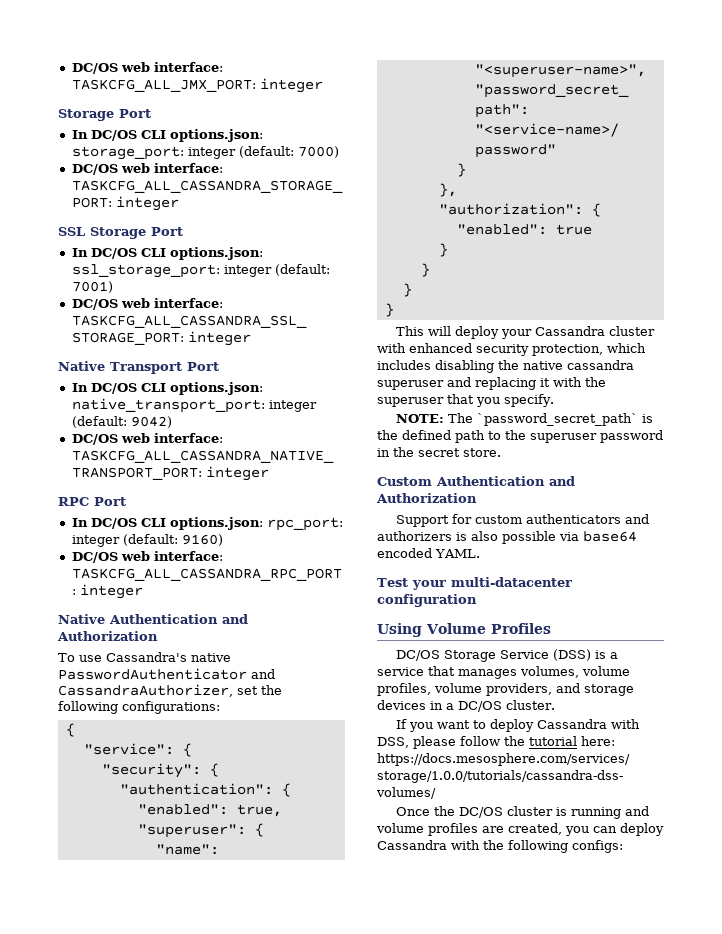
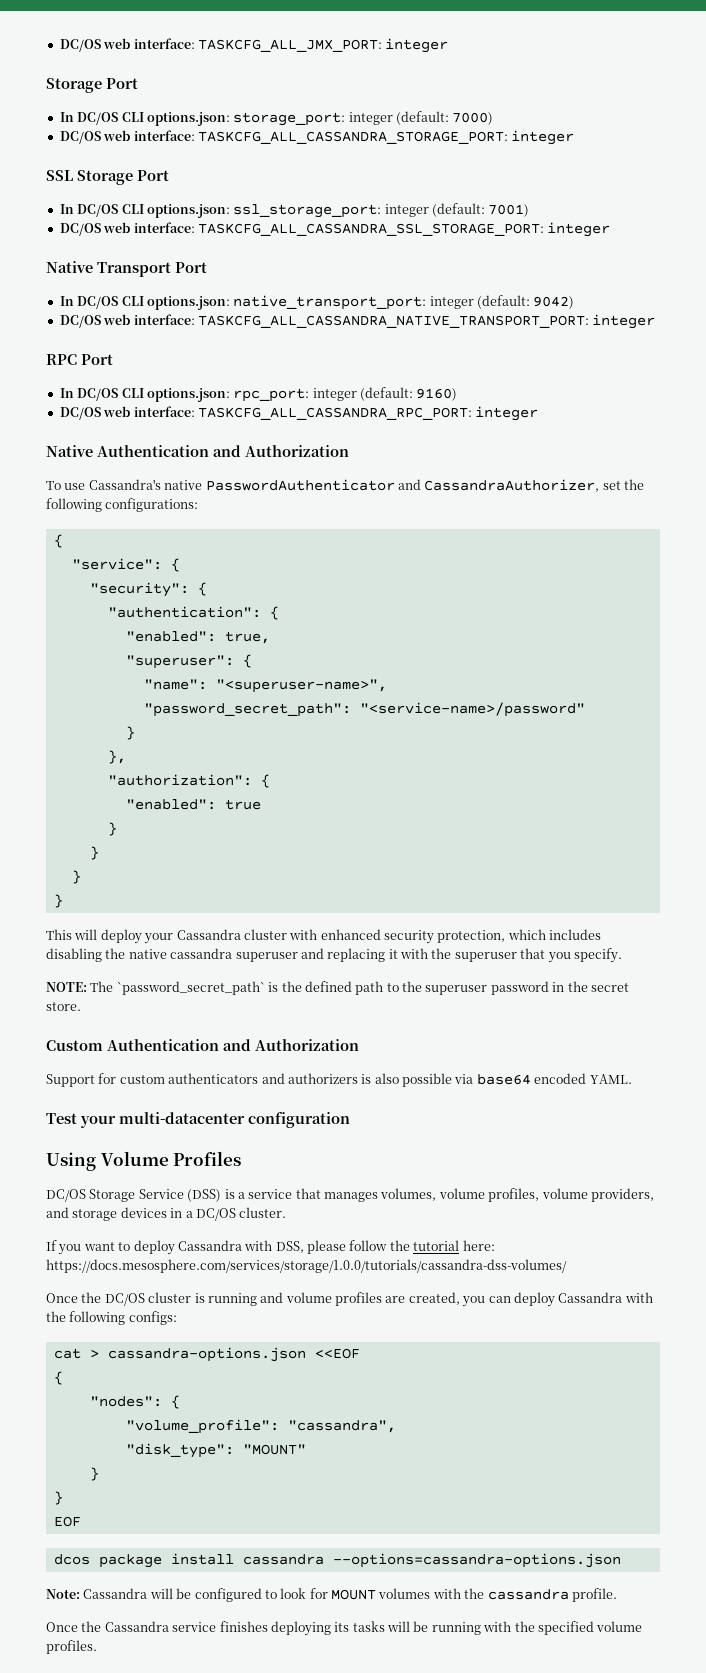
+ cat > cassandra-options.json <<EOF
+ {
+ "nodes": {
+ "volume_profile": "cassandra",
+ "disk_type": "MOUNT"
+ }
+ }
+ EOF
+ dcos package install cassandra --options=cassandra-options.json
+ Note: Cassandra will be configured to look for MOUNT volumes with the cassandra profile.
+ Once the Cassandra service finishes deploying its tasks will be running with the specified volume profiles.

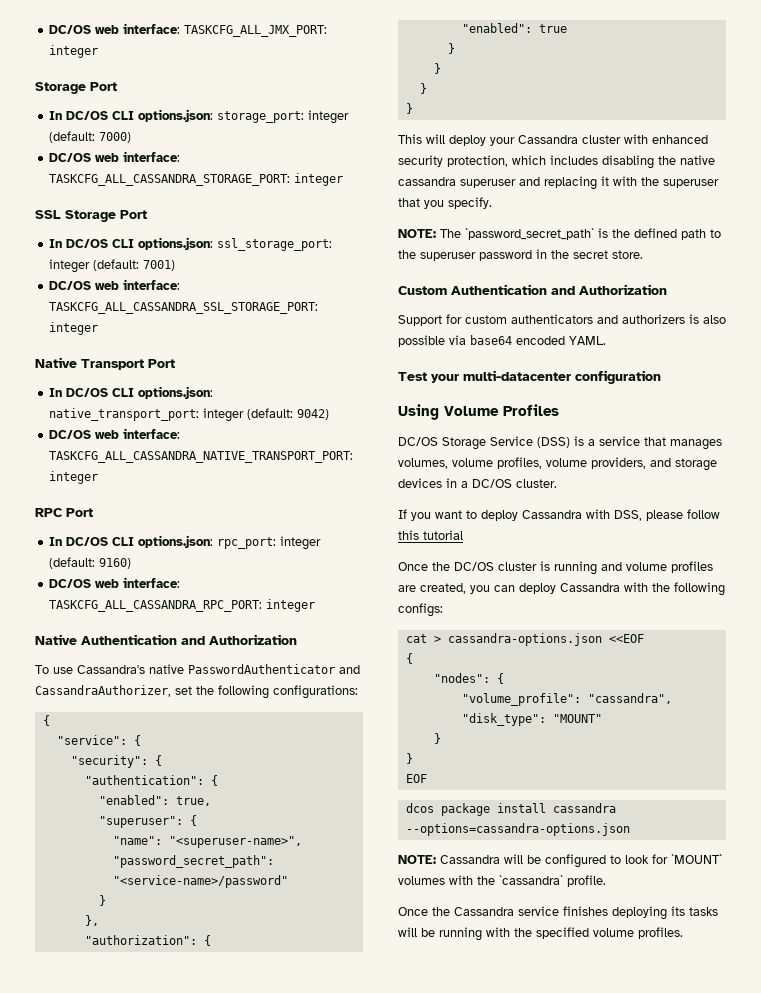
- If you want to deploy Cassandra with DSS, please follow the tutorial here: https://docs.mesosphere.com/services/storage/1.0.0/tutorials/cassandra-dss-volumes/
+ If you want to deploy Cassandra with DSS, please follow this tutorial
- Note: Cassandra will be configured to look for MOUNT volumes with the cassandra profile.
+ NOTE: Cassandra will be configured to look for `MOUNT` volumes with the `cassandra` profile.

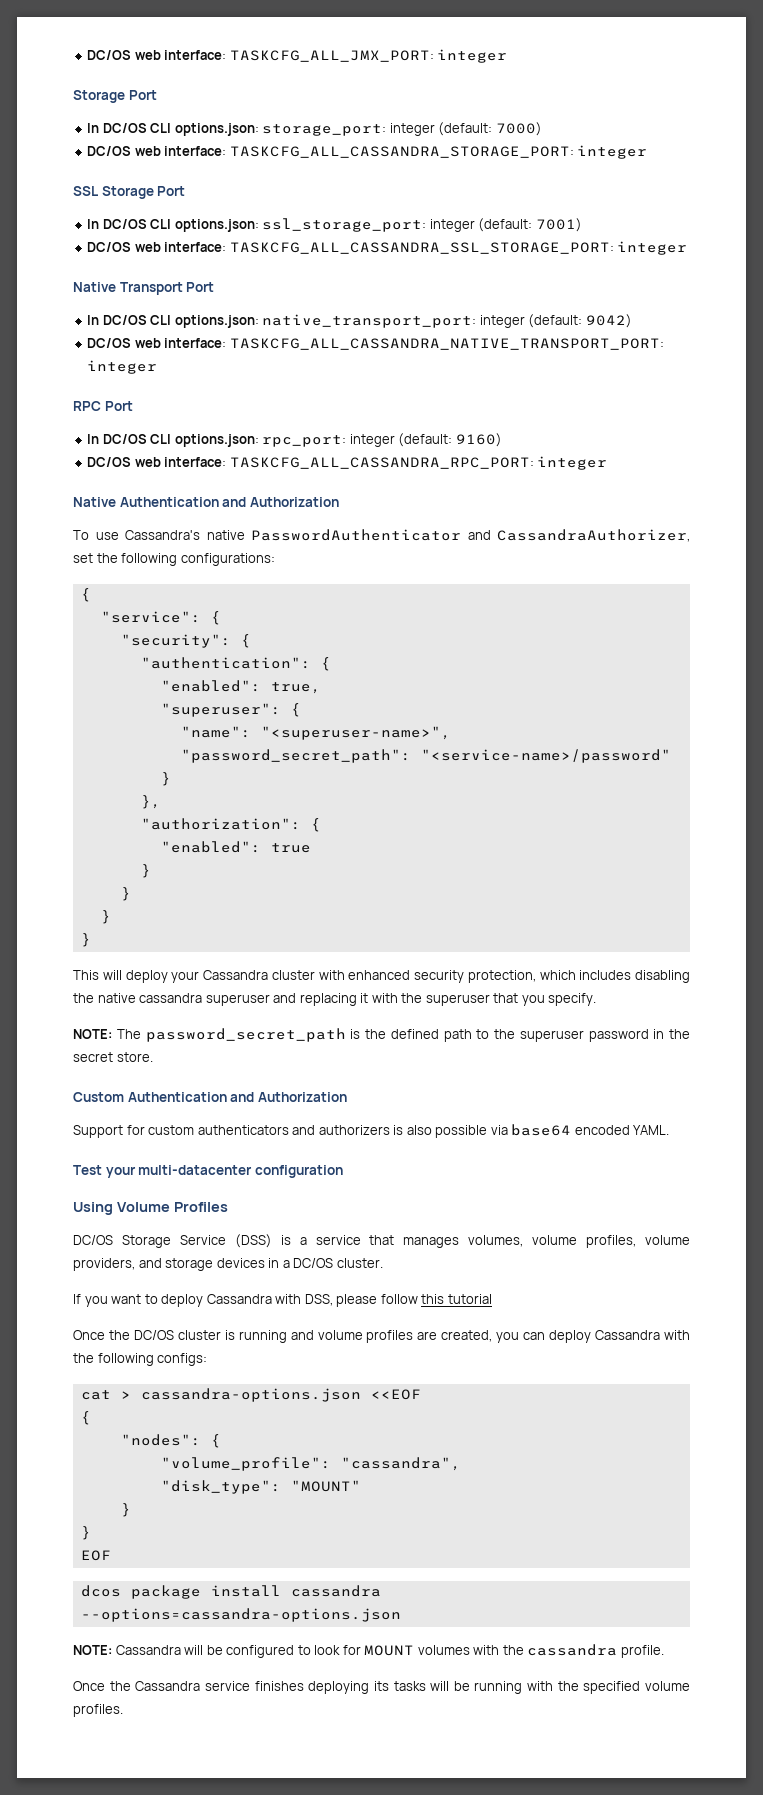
- NOTE: The `password_secret_path` is the defined path to the superuser password in the secret store.
+ NOTE: The password_secret_path is the defined path to the superuser password in the secret store.
- NOTE: Cassandra will be configured to look for `MOUNT` volumes with the `cassandra` profile.
+ NOTE: Cassandra will be configured to look for MOUNT volumes with the cassandra profile.

